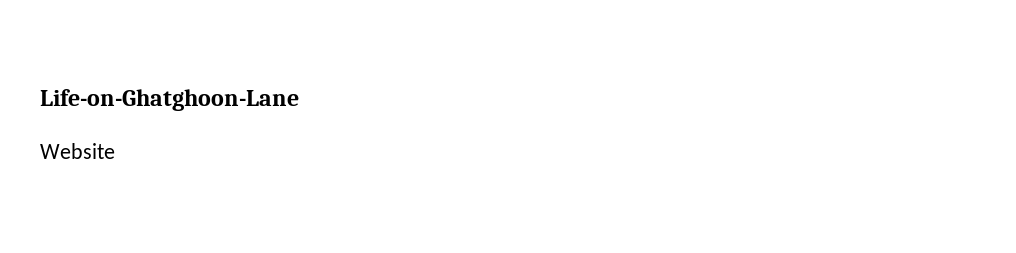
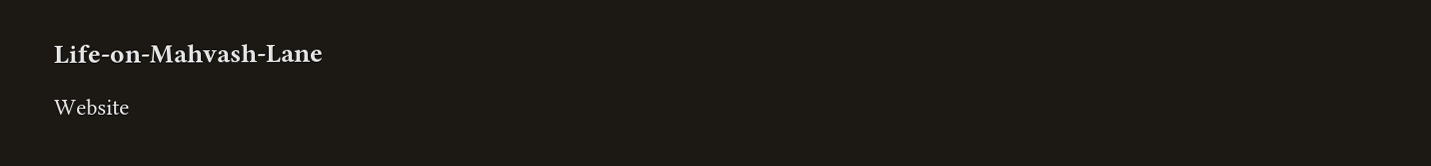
- Life-on-Ghatghoon-Lane
+ Life-on-Mahvash-Lane

